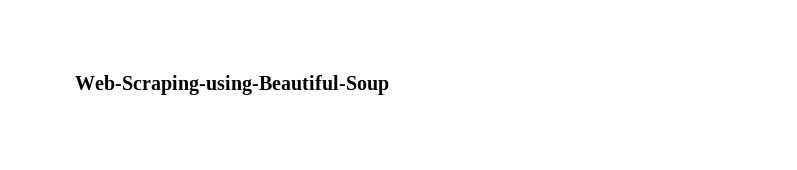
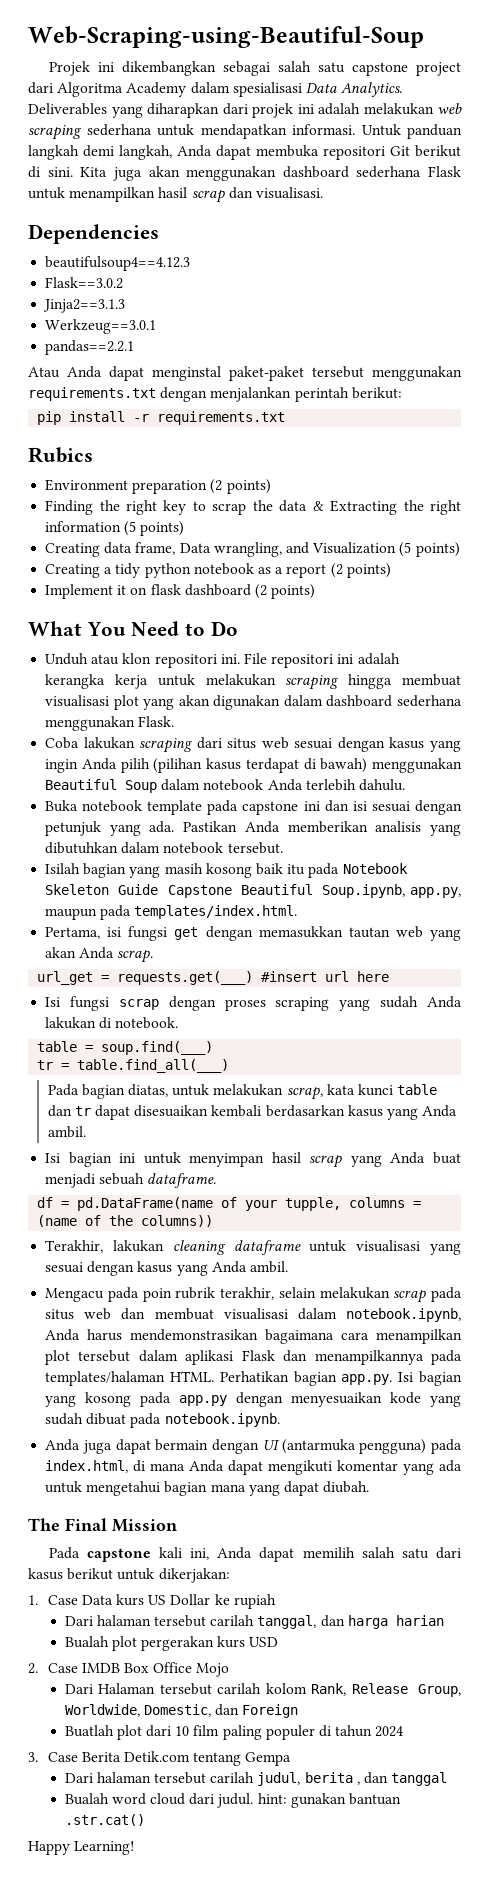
+ Projek ini dikembangkan sebagai salah satu capstone project dari Algoritma Academy dalam spesialisasi Data Analytics. Deliverables yang diharapkan dari projek ini adalah melakukan web scraping sederhana untuk mendapatkan informasi. Untuk panduan langkah demi langkah, Anda dapat membuka repositori Git berikut di sini. Kita juga akan menggunakan dashboard sederhana Flask untuk menampilkan hasil scrap dan visualisasi.
+ Dependencies
+ beautifulsoup4==4.12.3
+ Flask==3.0.2
+ Jinja2==3.1.3
+ Werkzeug==3.0.1
+ pandas==2.2.1
+ Atau Anda dapat menginstal paket-paket tersebut menggunakan requirements.txt dengan menjalankan perintah berikut:
+ pip install -r requirements.txt
+ Rubics
+ Environment preparation (2 points)
+ Finding the right key to scrap the data & Extracting the right information (5 points)
+ Creating data frame, Data wrangling, and Visualization (5 points)
+ Creating a tidy python notebook as a report (2 points)
+ Implement it on flask dashboard (2 points)
+ What You Need to Do
+ Unduh atau klon repositori ini. File repositori ini adalah kerangka kerja untuk melakukan scraping hingga membuat visualisasi plot yang akan digunakan dalam dashboard sederhana menggunakan Flask.
+ Coba lakukan scraping dari situs web sesuai dengan kasus yang ingin Anda pilih (pilihan kasus terdapat di bawah) menggunakan Beautiful Soup dalam notebook Anda terlebih dahulu.
+ Buka notebook template pada capstone ini dan isi sesuai dengan petunjuk yang ada. Pastikan Anda memberikan analisis yang dibutuhkan dalam notebook tersebut.
+ Isilah bagian yang masih kosong baik itu pada Notebook Skeleton Guide Capstone Beautiful Soup.ipynb, app.py, maupun pada templates/index.html.
+ Pertama, isi fungsi get dengan memasukkan tautan web yang akan Anda scrap.
+ url_get = requests.get(___) #insert url here
+ Isi fungsi scrap dengan proses scraping yang sudah Anda lakukan di notebook.
+ table = soup.find(___)
+ tr = table.find_all(___)
+ Pada bagian diatas, untuk melakukan scrap, kata kunci table dan tr dapat disesuaikan kembali berdasarkan kasus yang Anda ambil.
+ Isi bagian ini untuk menyimpan hasil scrap yang Anda buat menjadi sebuah dataframe.
+ df = pd.DataFrame(name of your tupple, columns = (name of the columns))
+ Terakhir, lakukan cleaning dataframe untuk visualisasi yang sesuai dengan kasus yang Anda ambil.
+ Mengacu pada poin rubrik terakhir, selain melakukan scrap pada situs web dan membuat visualisasi dalam notebook.ipynb, Anda harus mendemonstrasikan bagaimana cara menampilkan plot tersebut dalam aplikasi Flask dan menampilkannya pada templates/halaman HTML. Perhatikan bagian app.py. Isi bagian yang kosong pada app.py dengan menyesuaikan kode yang sudah dibuat pada notebook.ipynb.
+ Anda juga dapat bermain dengan UI (antarmuka pengguna) pada index.html, di mana Anda dapat mengikuti komentar yang ada untuk mengetahui bagian mana yang dapat diubah.
+ The Final Mission
+ Pada capstone kali ini, Anda dapat memilih salah satu dari kasus berikut untuk dikerjakan:
+ 1. Case Data kurs US Dollar ke rupiah
+ Dari halaman tersebut carilah tanggal, dan harga harian
+ Bualah plot pergerakan kurs USD
+ 2. Case IMDB Box Office Mojo
+ Dari Halaman tersebut carilah kolom Rank, Release Group, Worldwide, Domestic, dan Foreign
+ Buatlah plot dari 10 film paling populer di tahun 2024
+ 3. Case Berita Detik.com tentang Gempa
+ Dari halaman tersebut carilah judul, berita , dan tanggal
+ Bualah word cloud dari judul. hint: gunakan bantuan .str.cat()
+ Happy Learning!

